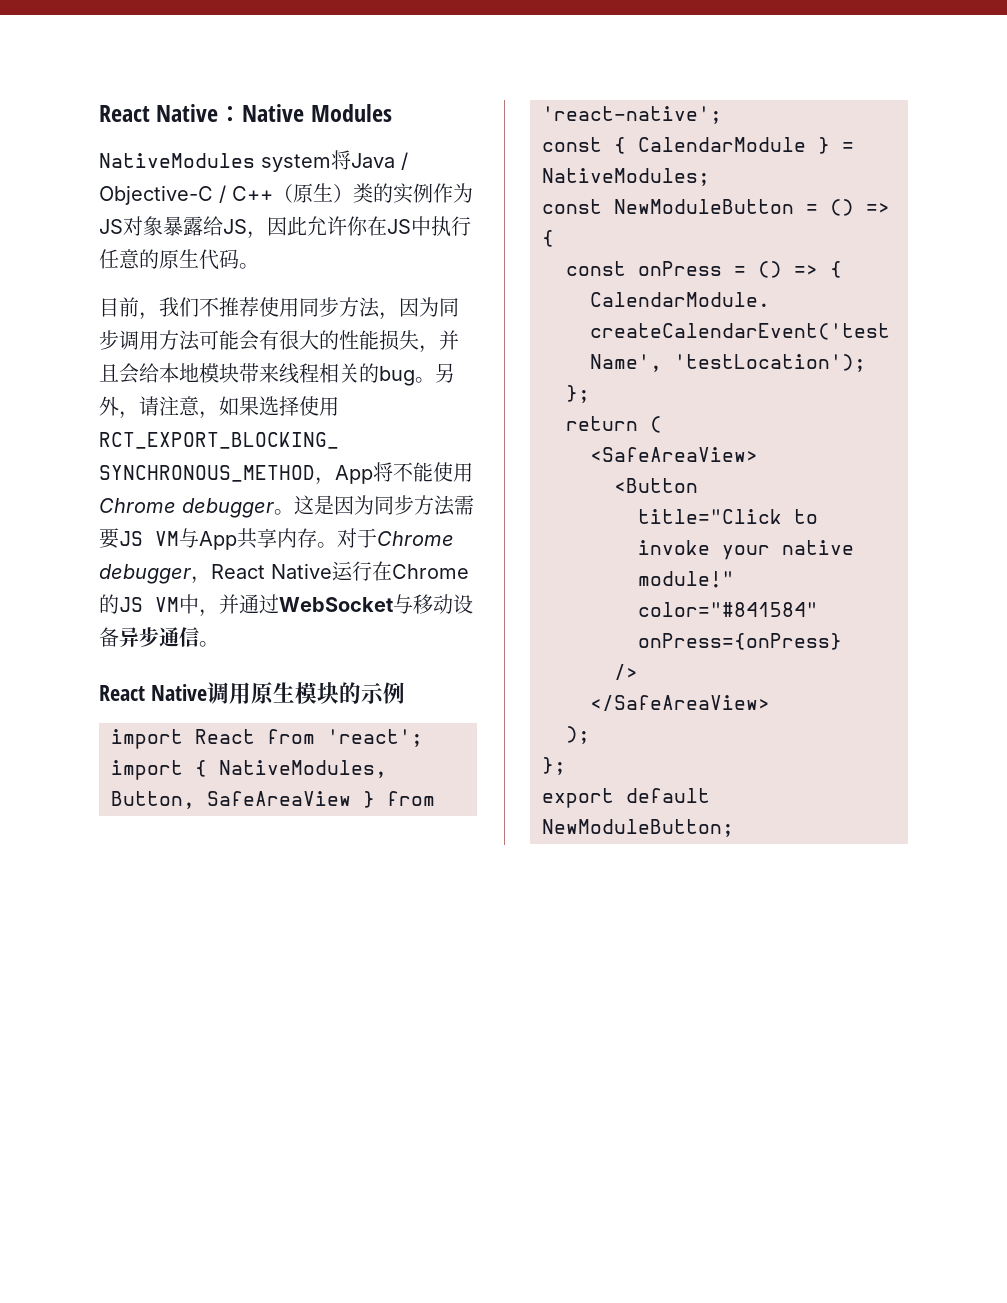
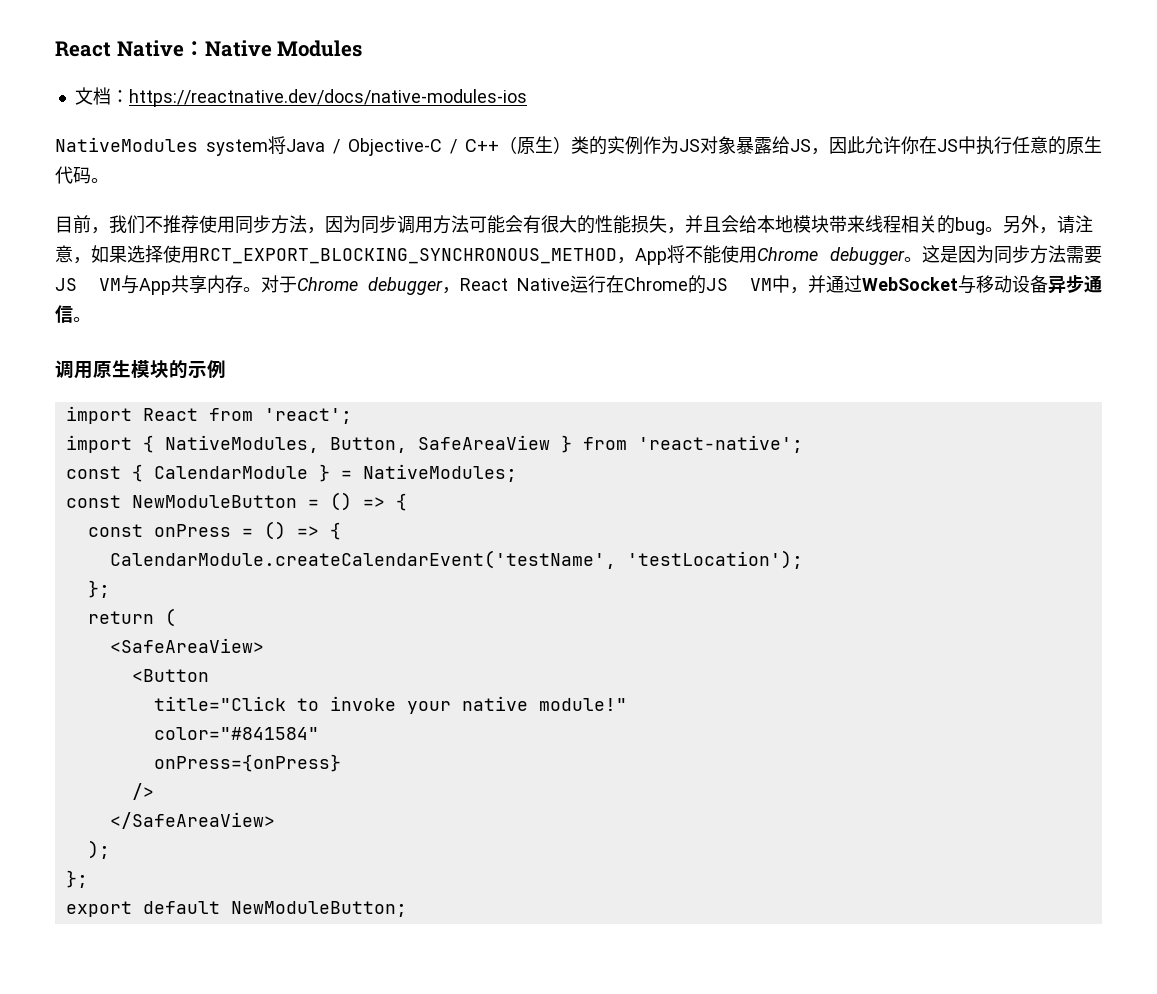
+ 文档：https://reactnative.dev/docs/native-modules-ios
- React Native调用原生模块的示例
+ 调用原生模块的示例

